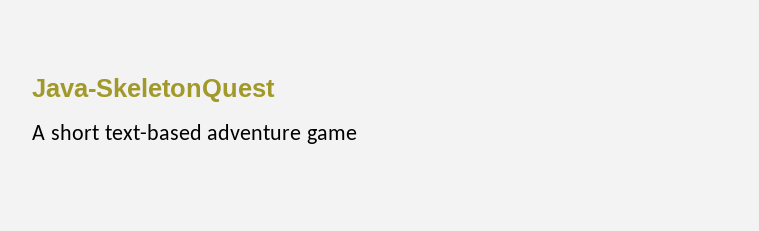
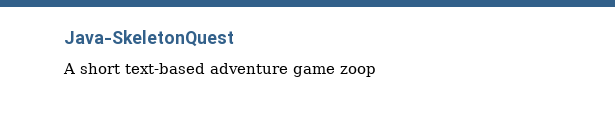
- A short text-based adventure game
+ A short text-based adventure game zoop

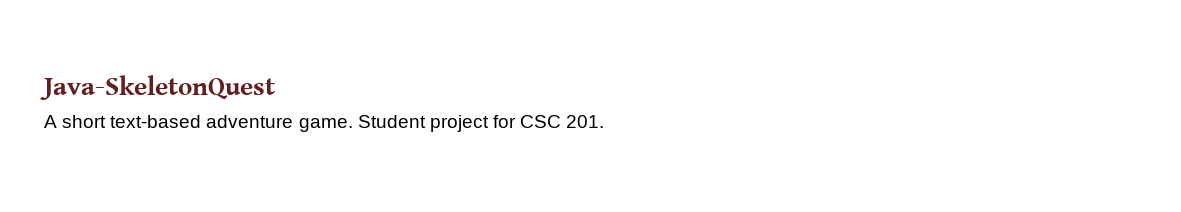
- A short text-based adventure game zoop
+ A short text-based adventure game. Student project for CSC 201.

